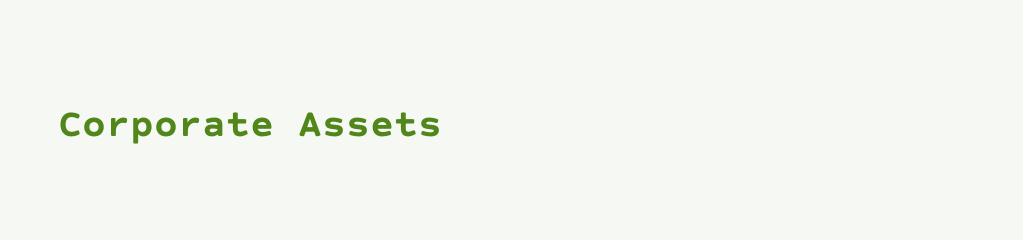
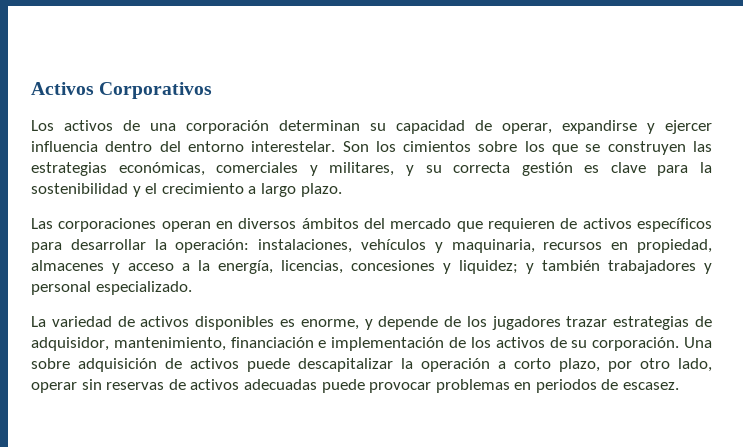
- Corporate Assets
+ Activos Corporativos
+ Los activos de una corporación determinan su capacidad de operar, expandirse y ejercer influencia dentro del entorno interestelar. Son los cimientos sobre los que se construyen las estrategias económicas, comerciales y militares, y su correcta gestión es clave para la sostenibilidad y el crecimiento a largo plazo.
+ Las corporaciones operan en diversos ámbitos del mercado que requieren de activos específicos para desarrollar la operación: instalaciones, vehículos y maquinaria, recursos en propiedad, almacenes y acceso a la energía, licencias, concesiones y liquidez; y también trabajadores y personal especializado.
+ La variedad de activos disponibles es enorme, y depende de los jugadores trazar estrategias de adquisidor, mantenimiento, financiación e implementación de los activos de su corporación. Una sobre adquisición de activos puede descapitalizar la operación a corto plazo, por otro lado, operar sin reservas de activos adecuadas puede provocar problemas en periodos de escasez.

